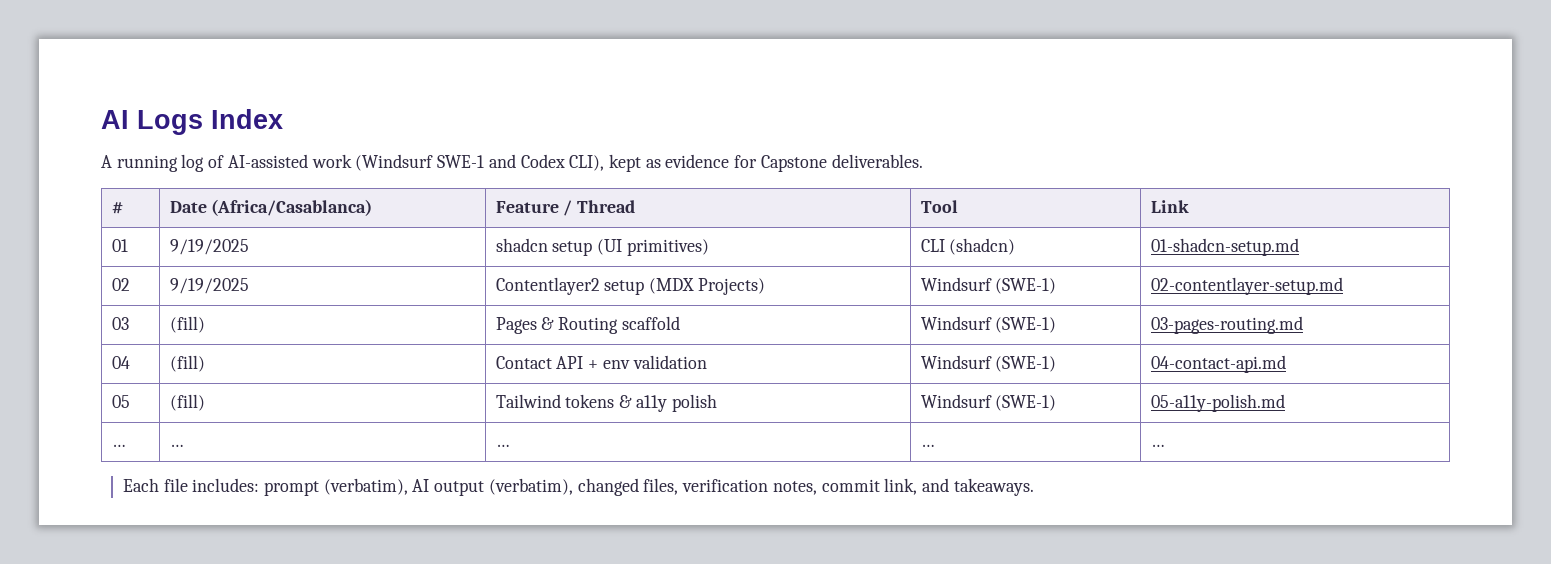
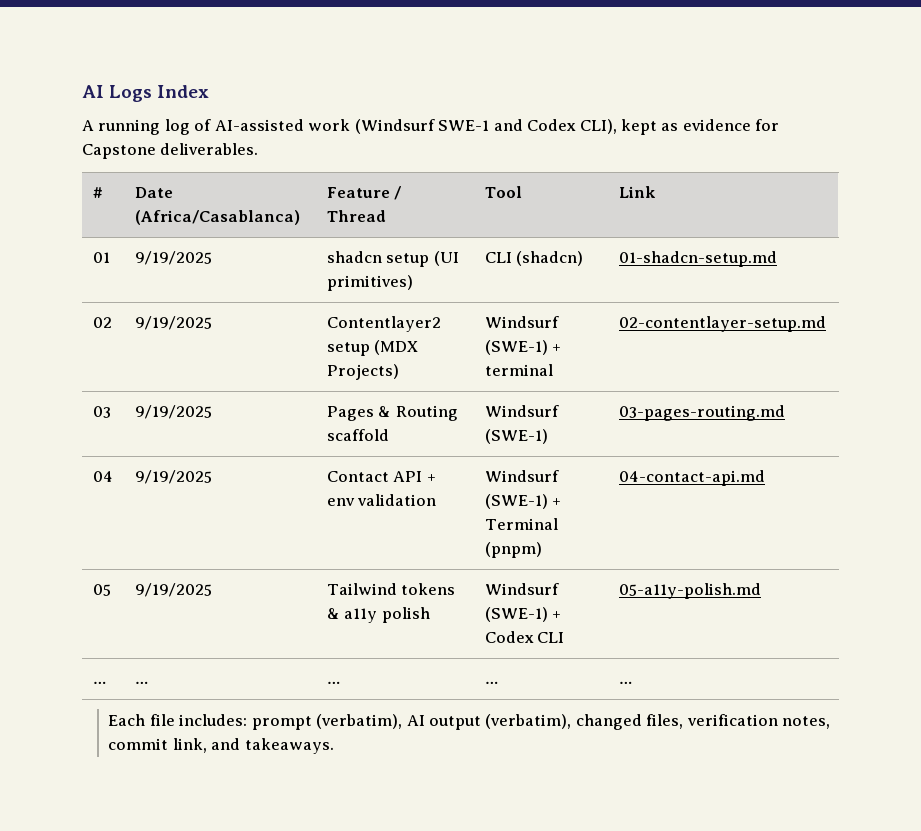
- 02 | 9/19/2025 | Contentlayer2 setup (MDX Projects) | Windsurf (SWE-1) | 02-contentlayer-setup.md
+ 02 | 9/19/2025 | Contentlayer2 setup (MDX Projects) | Windsurf (SWE-1) + terminal | 02-contentlayer-setup.md
- 03 | (fill) | Pages & Routing scaffold | Windsurf (SWE-1) | 03-pages-routing.md
+ 03 | 9/19/2025 | Pages & Routing scaffold | Windsurf (SWE-1) | 03-pages-routing.md
- 04 | (fill) | Contact API + env validation | Windsurf (SWE-1) | 04-contact-api.md
+ 04 | 9/19/2025 | Contact API + env validation | Windsurf (SWE-1) + Terminal (pnpm) | 04-contact-api.md
- 05 | (fill) | Tailwind tokens & a11y polish | Windsurf (SWE-1) | 05-a11y-polish.md
+ 05 | 9/19/2025 | Tailwind tokens & a11y polish | Windsurf (SWE-1) + Codex CLI | 05-a11y-polish.md

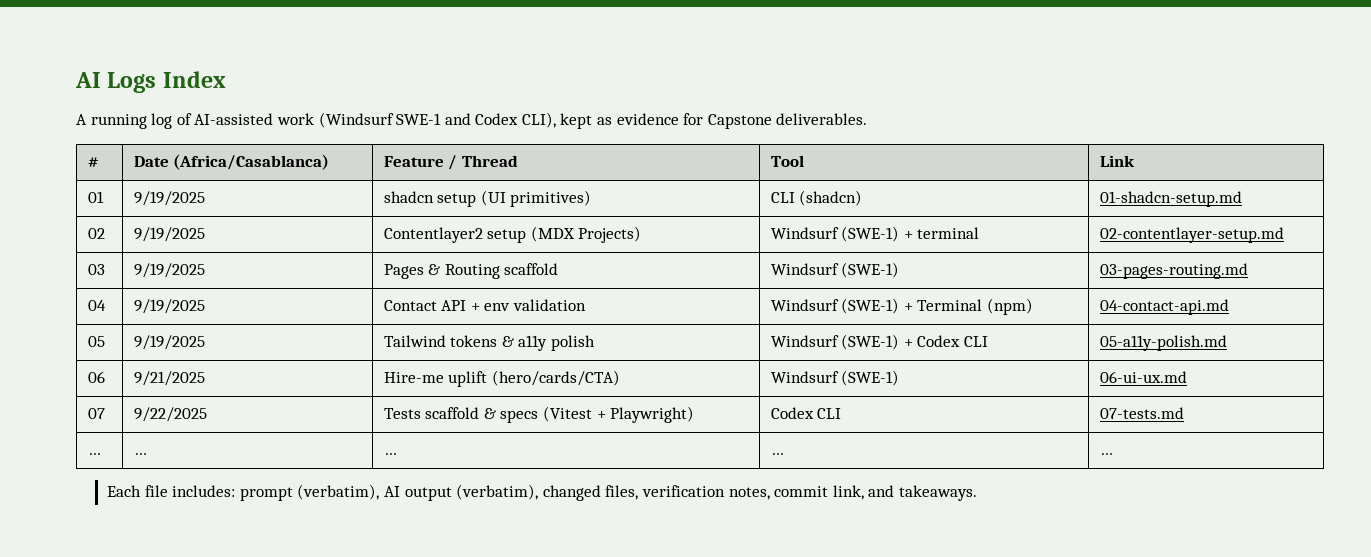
- 04 | 9/19/2025 | Contact API + env validation | Windsurf (SWE-1) + Terminal (pnpm) | 04-contact-api.md
+ 04 | 9/19/2025 | Contact API + env validation | Windsurf (SWE-1) + Terminal (npm) | 04-contact-api.md
+ 06 | 9/21/2025 | Hire-me uplift (hero/cards/CTA) | Windsurf (SWE-1) | 06-ui-ux.md
+ 07 | 9/22/2025 | Tests scaffold & specs (Vitest + Playwright) | Codex CLI | 07-tests.md

